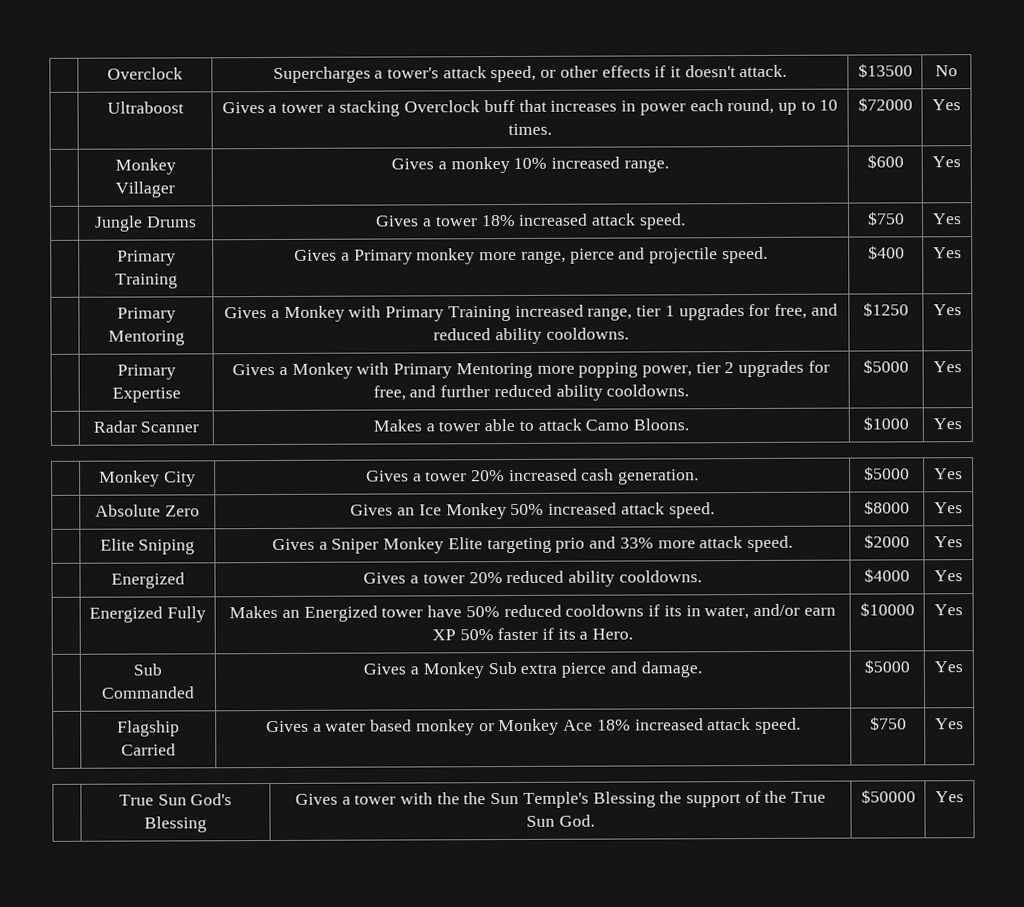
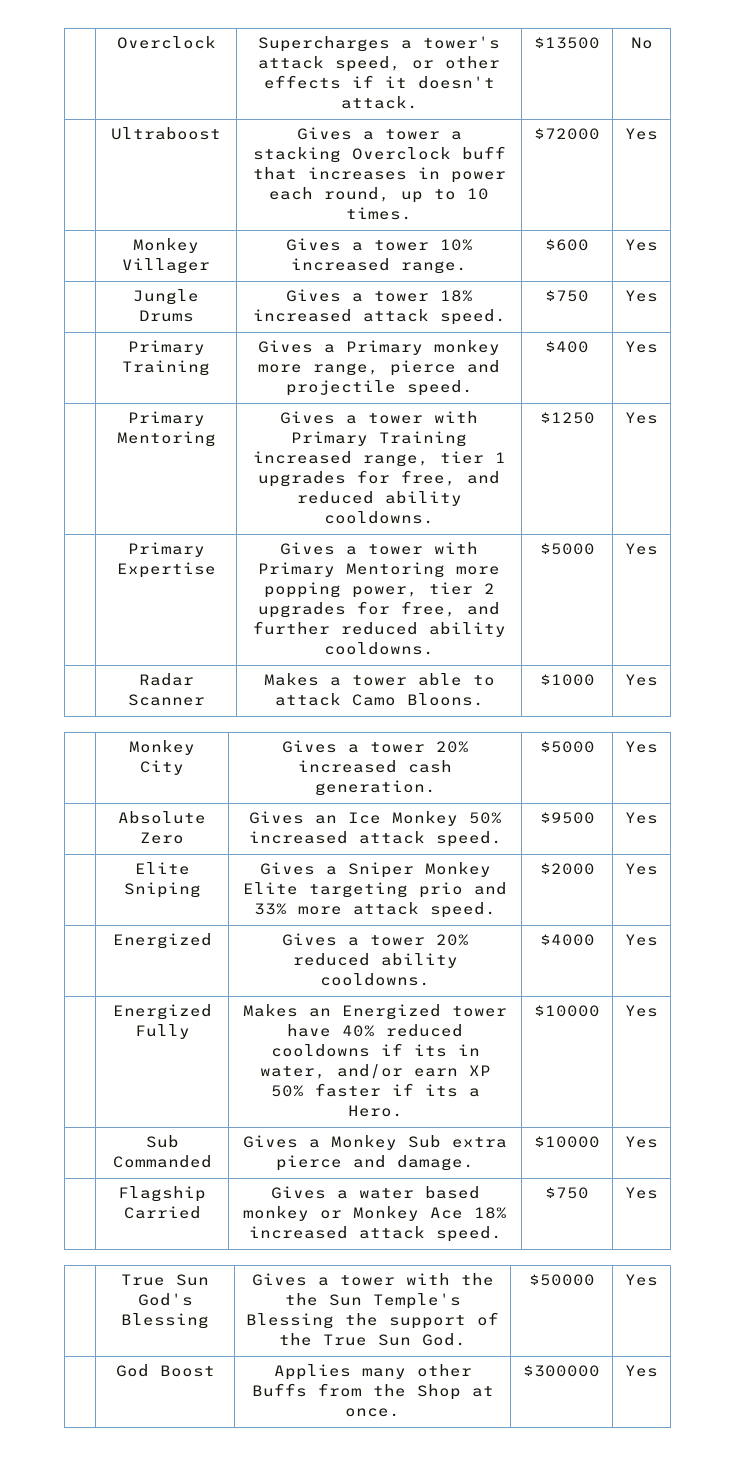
- | Monkey Villager | Gives a monkey 10% increased range. | $600 | Yes
+ | Monkey Villager | Gives a tower 10% increased range. | $600 | Yes
- | Primary Mentoring | Gives a Monkey with Primary Training increased range, tier 1 upgrades for free, and reduced ability cooldowns. | $1250 | Yes
+ | Primary Mentoring | Gives a tower with Primary Training increased range, tier 1 upgrades for free, and reduced ability cooldowns. | $1250 | Yes
- | Primary Expertise | Gives a Monkey with Primary Mentoring more popping power, tier 2 upgrades for free, and further reduced ability cooldowns. | $5000 | Yes
+ | Primary Expertise | Gives a tower with Primary Mentoring more popping power, tier 2 upgrades for free, and further reduced ability cooldowns. | $5000 | Yes
- | Absolute Zero | Gives an Ice Monkey 50% increased attack speed. | $8000 | Yes
+ | Absolute Zero | Gives an Ice Monkey 50% increased attack speed. | $9500 | Yes
- | Energized Fully | Makes an Energized tower have 50% reduced cooldowns if its in water, and/or earn XP 50% faster if its a Hero. | $10000 | Yes
+ | Energized Fully | Makes an Energized tower have 40% reduced cooldowns if its in water, and/or earn XP 50% faster if its a Hero. | $10000 | Yes
- | Sub Commanded | Gives a Monkey Sub extra pierce and damage. | $5000 | Yes
+ | Sub Commanded | Gives a Monkey Sub extra pierce and damage. | $10000 | Yes
+ | God Boost | Applies many other Buffs from the Shop at once. | $300000 | Yes

